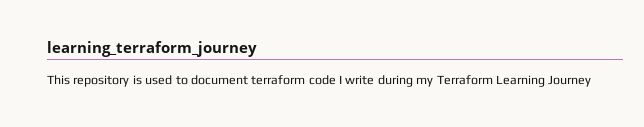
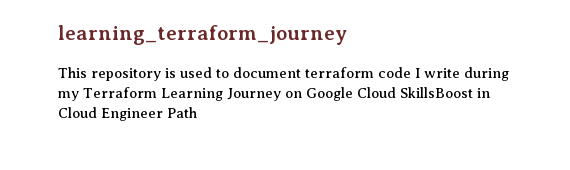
- This repository is used to document terraform code I write during my Terraform Learning Journey
+ This repository is used to document terraform code I write during my Terraform Learning Journey on Google Cloud SkillsBoost in Cloud Engineer Path

